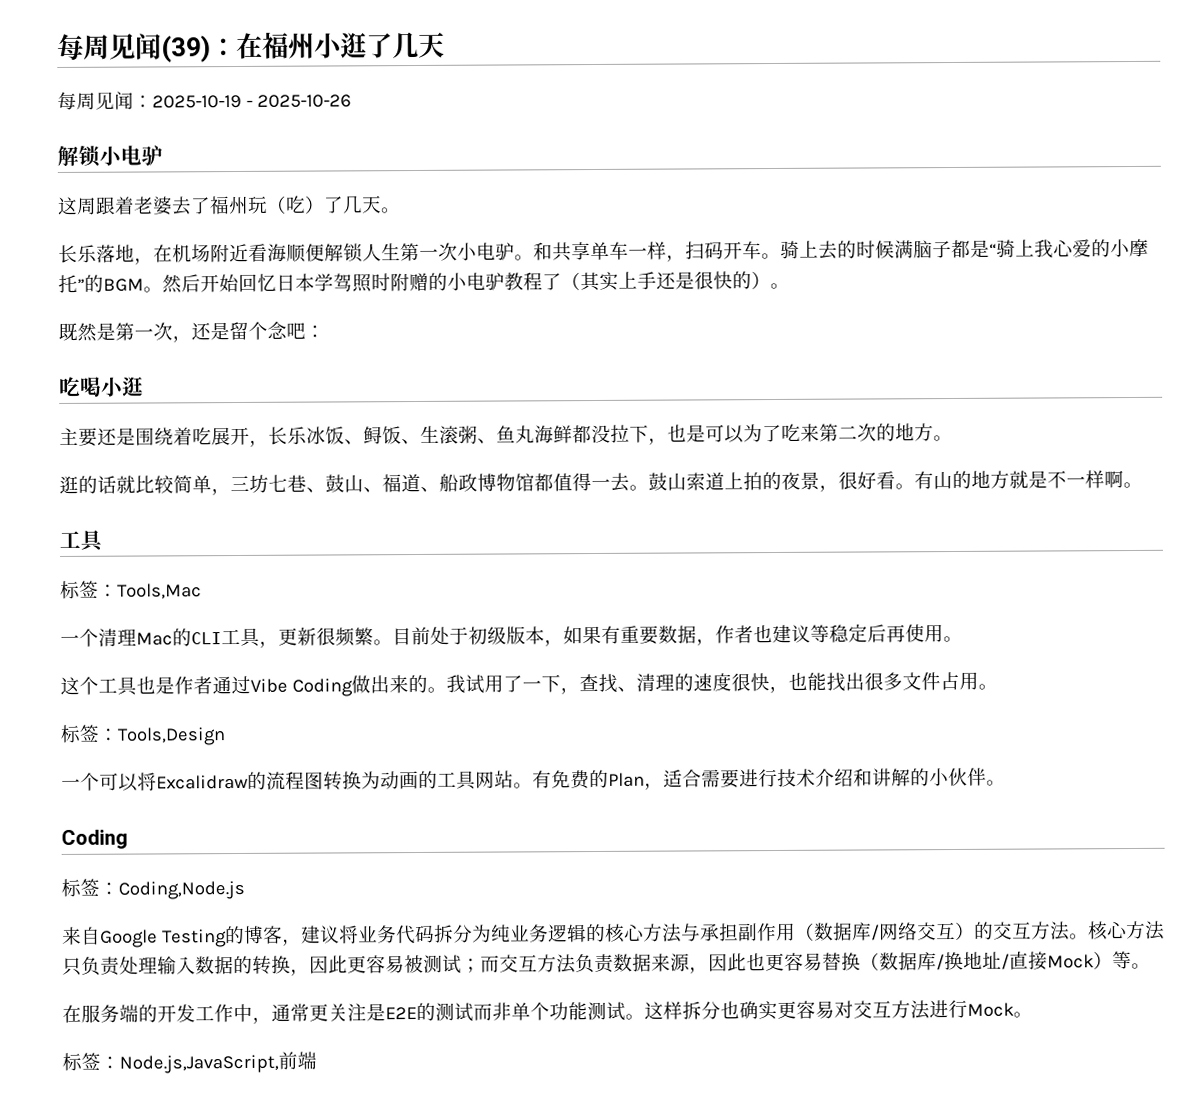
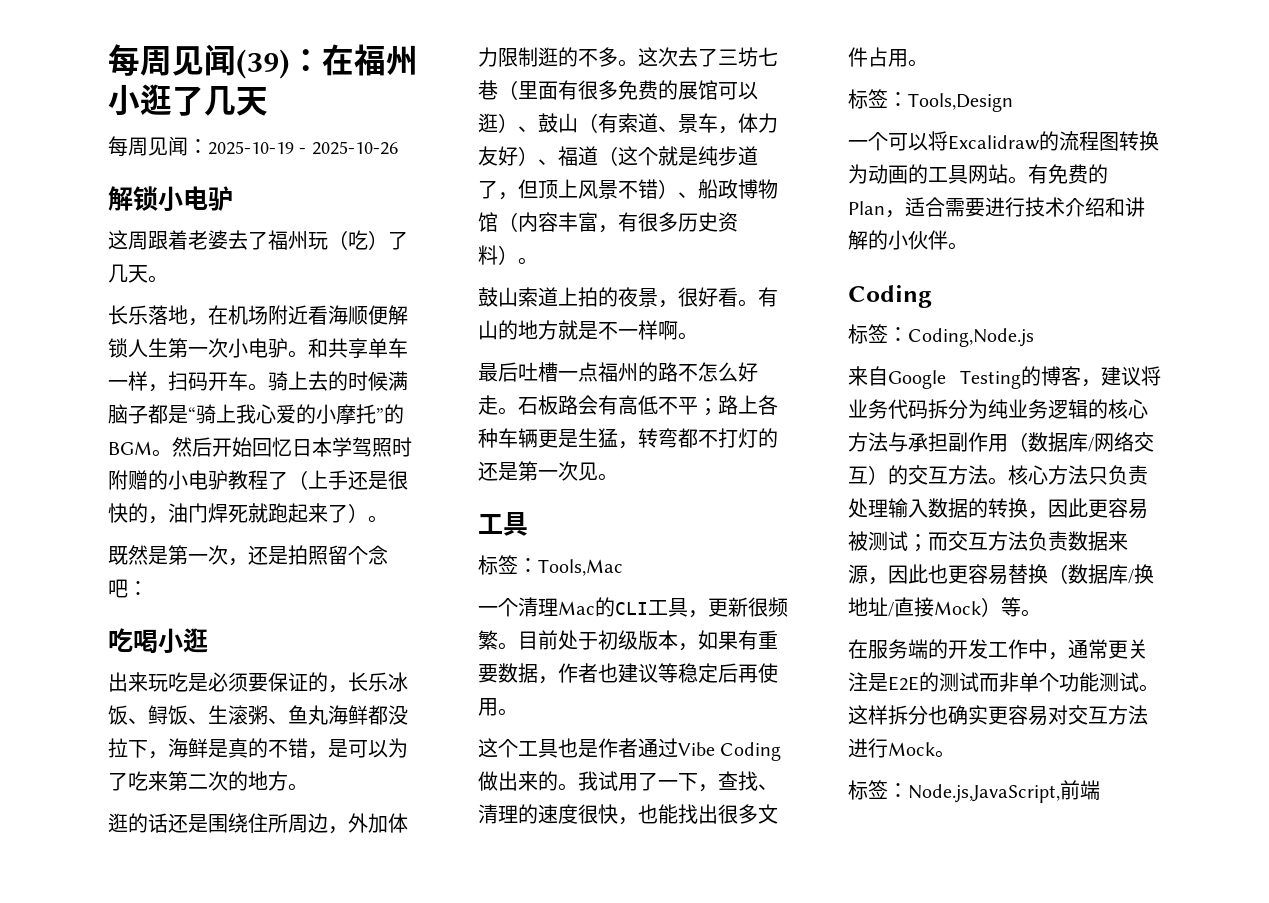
- 然后开始回忆日本学驾照时附赠的小电驴教程了（其实上手还是很快的）。
+ 然后开始回忆日本学驾照时附赠的小电驴教程了（上手还是很快的，油门焊死就跑起来了）。
- 既然是第一次，还是留个念吧：
+ 既然是第一次，还是拍照留个念吧：
- 主要还是围绕着吃展开，长乐冰饭、鲟饭、生滚粥、鱼丸海鲜都没拉下，也是可以为了吃来第二次的地方。
+ 出来玩吃是必须要保证的，长乐冰饭、鲟饭、生滚粥、鱼丸海鲜都没拉下，海鲜是真的不错，是可以为了吃来第二次的地方。
- 逛的话就比较简单，三坊七巷、鼓山、福道、船政博物馆都值得一去。鼓山索道上拍的夜景，很好看。
+ 逛的话还是围绕住所周边，外加体力限制逛的不多。这次去了三坊七巷（里面有很多免费的展馆可以逛）、鼓山（有索道、景车，体力友好）、福道（这个就是纯步道了，但顶上风景不错）、船政博物馆（内容丰富，有很多历史资料）。
+ 鼓山索道上拍的夜景，很好看。
+ 最后吐槽一点福州的路不怎么好走。石板路会有高低不平；路上各种车辆更是生猛，转弯都不打灯的还是第一次见。

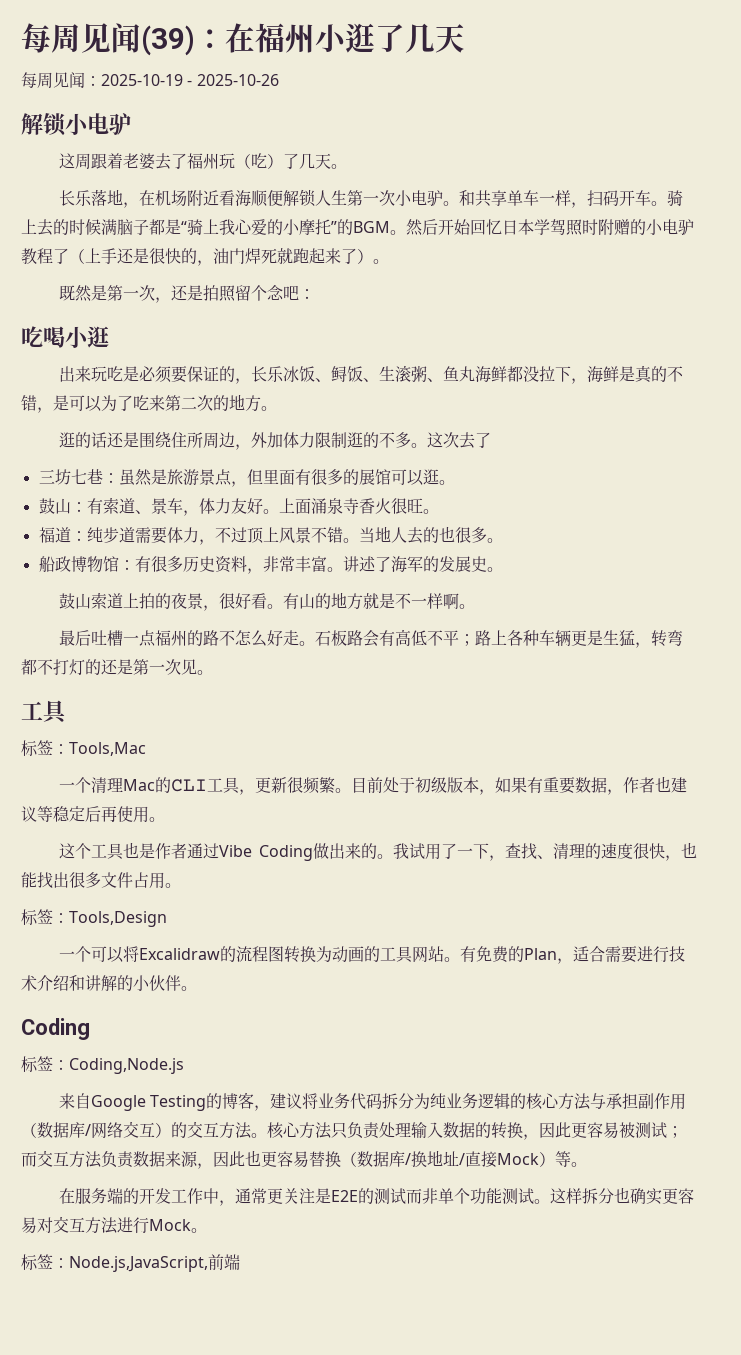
- 这次去了三坊七巷（里面有很多免费的展馆可以逛）、鼓山（有索道、景车，体力友好）、福道（这个就是纯步道了，但顶上风景不错）、船政博物馆（内容丰富，有很多历史资料）。
+ 这次去了
+ 三坊七巷：虽然是旅游景点，但里面有很多的展馆可以逛。
+ 鼓山：有索道、景车，体力友好。上面涌泉寺香火很旺。
+ 福道：纯步道需要体力，不过顶上风景不错。当地人去的也很多。
+ 船政博物馆：有很多历史资料，非常丰富。讲述了海军的发展史。

